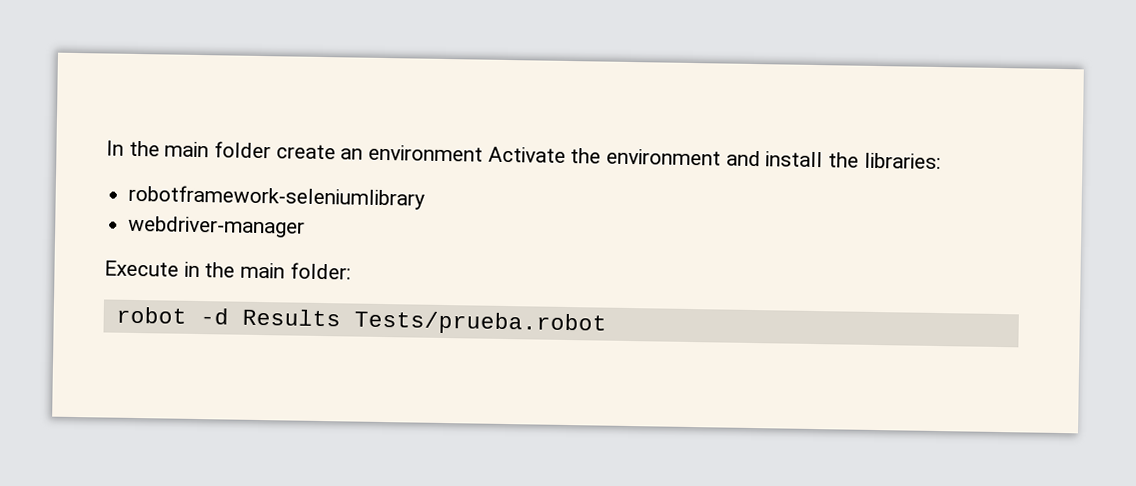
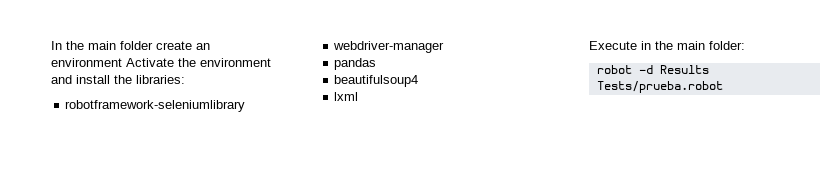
+ pandas
+ beautifulsoup4
+ lxml

